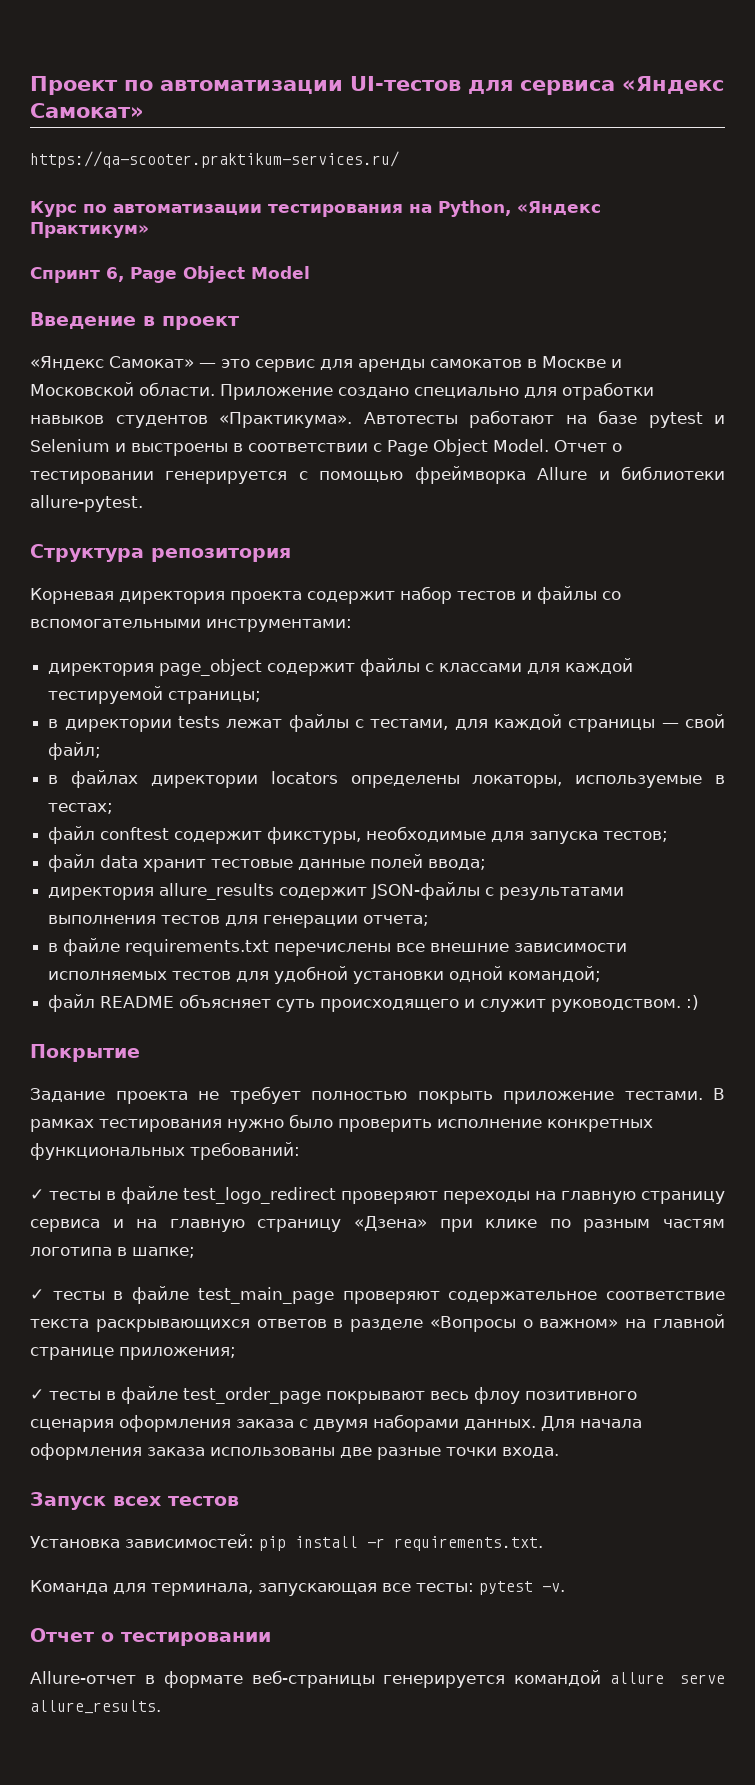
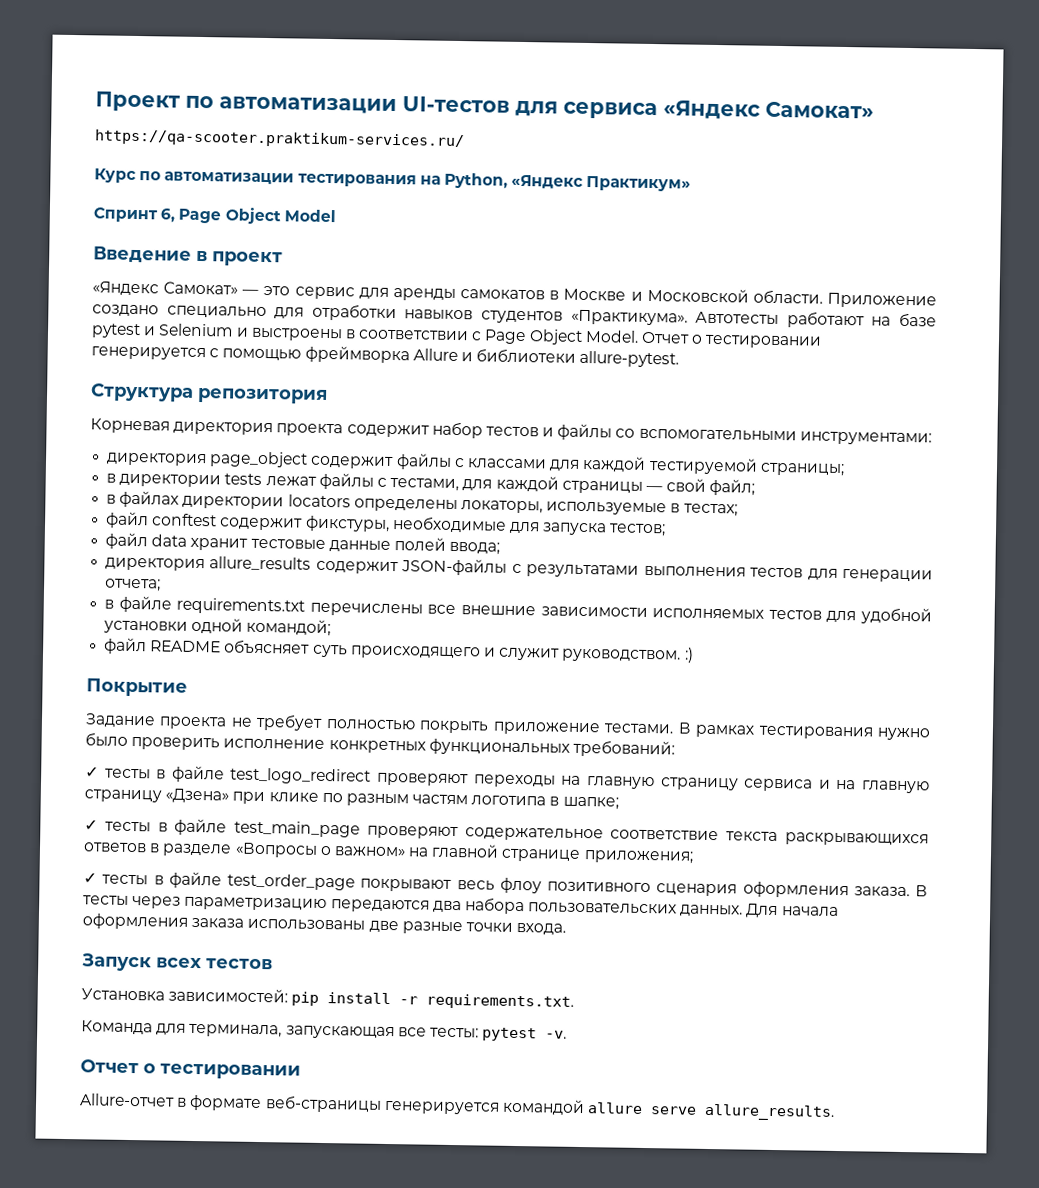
- ✓ тесты в файле test_order_page покрывают весь флоу позитивного сценария оформления заказа с двумя наборами данных.
+ ✓ тесты в файле test_order_page покрывают весь флоу позитивного сценария оформления заказа. В тесты через параметризацию передаются два набора пользовательских данных.

